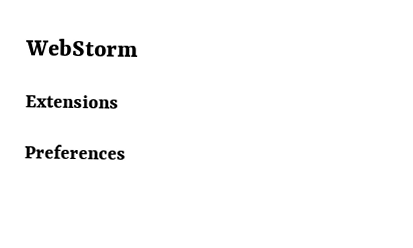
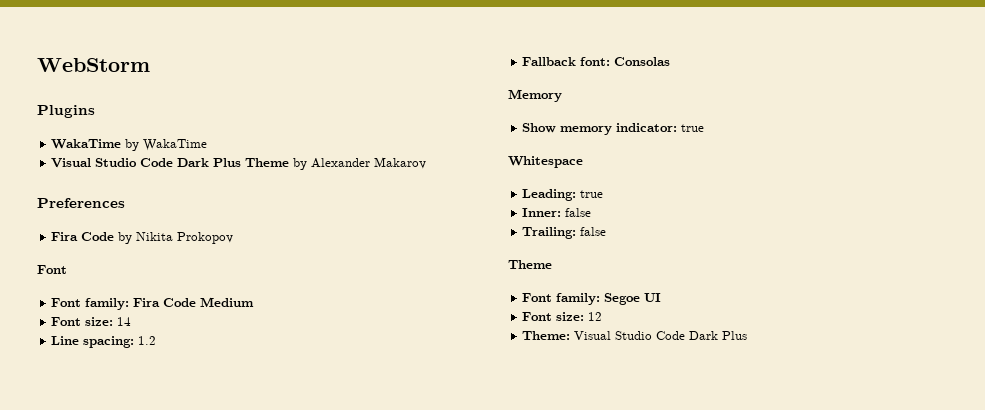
- Extensions
+ Plugins
+ WakaTime by WakaTime
+ Visual Studio Code Dark Plus Theme by Alexander Makarov
  Preferences
+ Fira Code by Nikita Prokopov
+ Font
+ Font family: Fira Code Medium
+ Font size: 14
+ Line spacing: 1.2
+ Fallback font: Consolas
+ Memory
+ Show memory indicator: true
+ Whitespace
+ Leading: true
+ Inner: false
+ Trailing: false
+ Theme
+ Font family: Segoe UI
+ Font size: 12
+ Theme: Visual Studio Code Dark Plus

